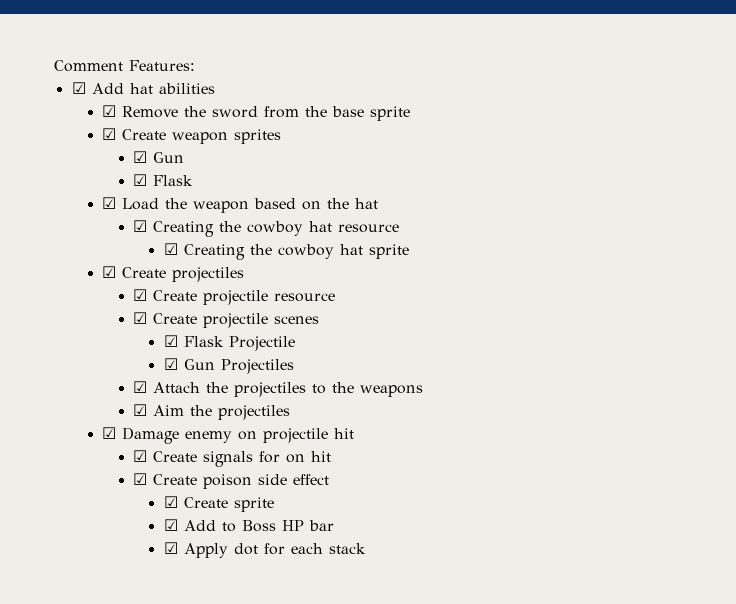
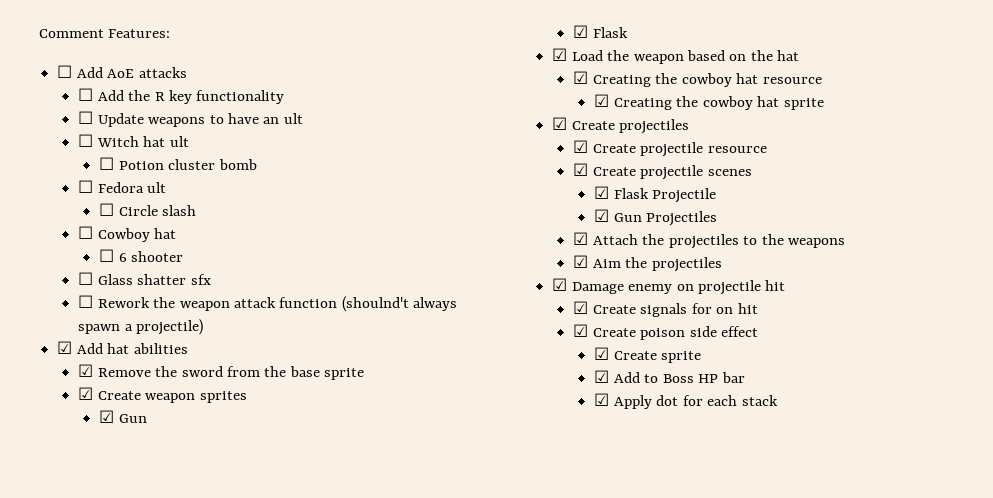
+ ☐ Add AoE attacks
+ ☐ Add the R key functionality
+ ☐ Update weapons to have an ult
+ ☐ Witch hat ult
+ ☐ Potion cluster bomb
+ ☐ Fedora ult
+ ☐ Circle slash
+ ☐ Cowboy hat
+ ☐ 6 shooter
+ ☐ Glass shatter sfx
+ ☐ Rework the weapon attack function (shoulnd't always spawn a projectile)

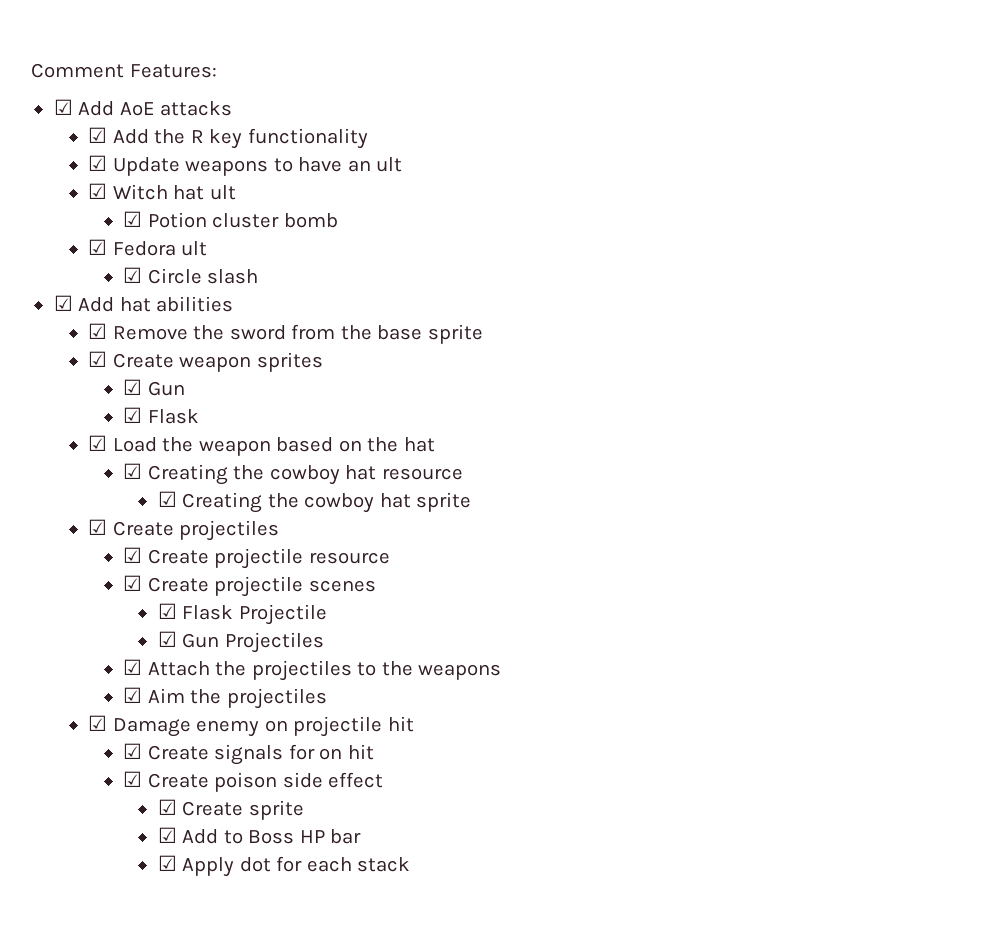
- ☐ Add AoE attacks
+ ☑ Add AoE attacks
- ☐ Add the R key functionality
+ ☑ Add the R key functionality
- ☐ Update weapons to have an ult
+ ☑ Update weapons to have an ult
- ☐ Witch hat ult
+ ☑ Witch hat ult
- ☐ Potion cluster bomb
+ ☑ Potion cluster bomb
- ☐ Fedora ult
+ ☑ Fedora ult
- ☐ Circle slash
+ ☑ Circle slash
- ☐ Cowboy hat
- ☐ 6 shooter
- ☐ Glass shatter sfx
- ☐ Rework the weapon attack function (shoulnd't always spawn a projectile)

